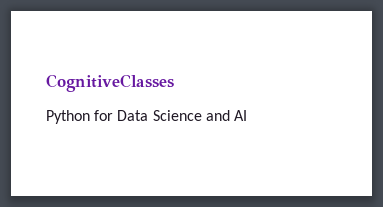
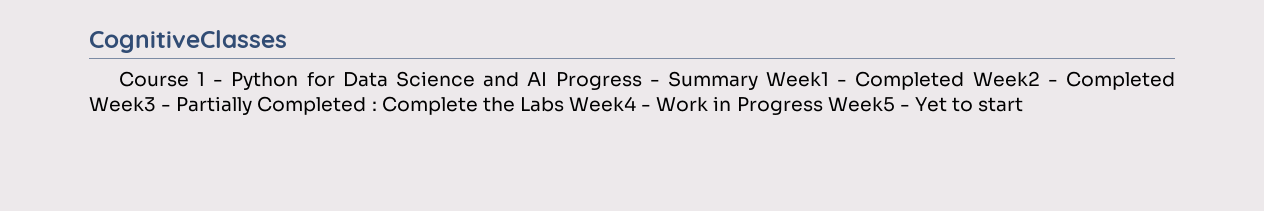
- Python for Data Science and AI
+ Course 1 - Python for Data Science and AI Progress - Summary Week1 - Completed Week2 - Completed Week3 - Partially Completed : Complete the Labs Week4 - Work in Progress Week5 - Yet to start

